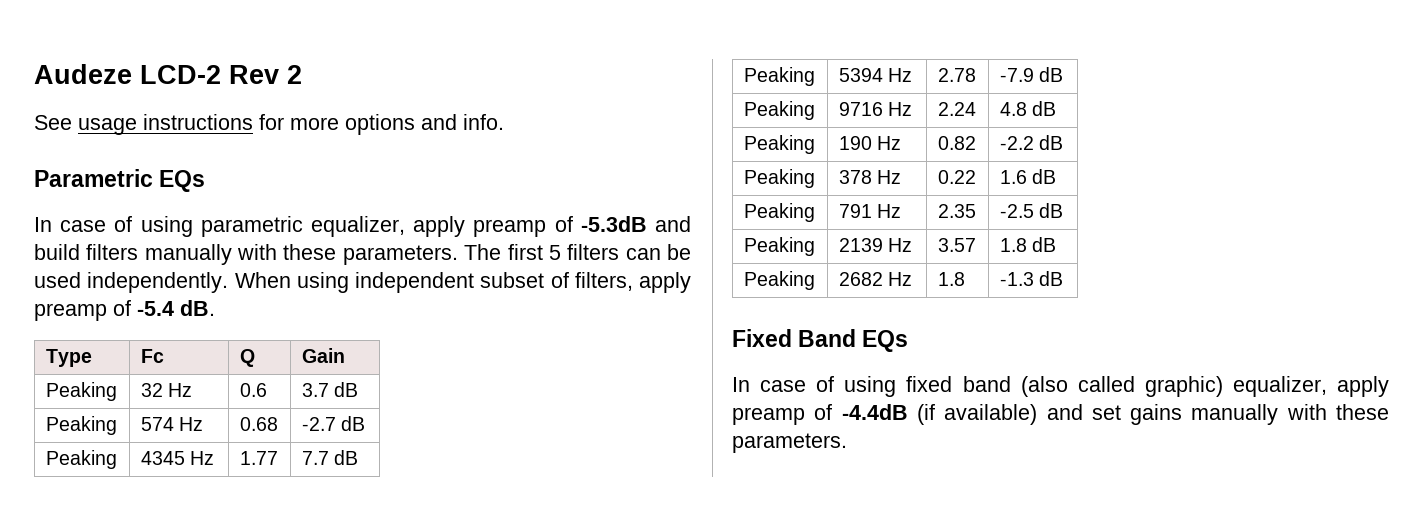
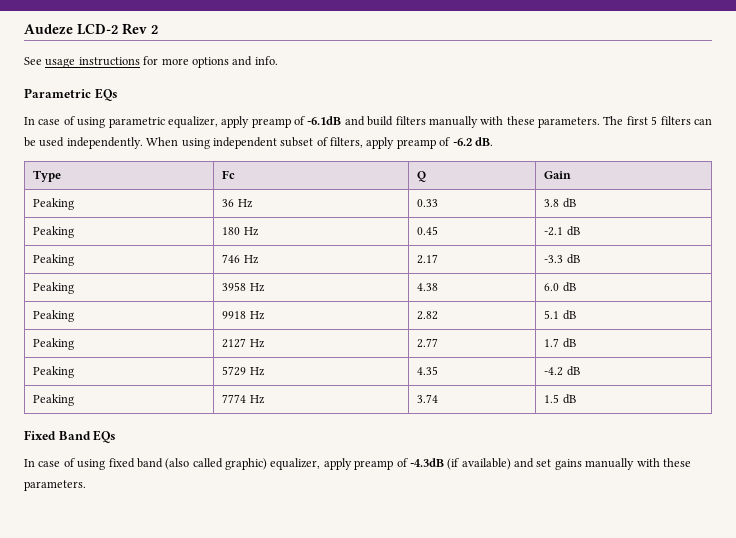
- In case of using parametric equalizer, apply preamp of -5.3dB and build filters manually with these parameters.
+ In case of using parametric equalizer, apply preamp of -6.1dB and build filters manually with these parameters.
- When using independent subset of filters, apply preamp of -5.4 dB.
+ When using independent subset of filters, apply preamp of -6.2 dB.
- Peaking | 32 Hz | 0.6 | 3.7 dB
- Peaking | 574 Hz | 0.68 | -2.7 dB
- Peaking | 4345 Hz | 1.77 | 7.7 dB
- Peaking | 5394 Hz | 2.78 | -7.9 dB
- Peaking | 9716 Hz | 2.24 | 4.8 dB
- Peaking | 190 Hz | 0.82 | -2.2 dB
- Peaking | 378 Hz | 0.22 | 1.6 dB
- Peaking | 791 Hz | 2.35 | -2.5 dB
- Peaking | 2139 Hz | 3.57 | 1.8 dB
- Peaking | 2682 Hz | 1.8 | -1.3 dB
+ Peaking | 36 Hz | 0.33 | 3.8 dB
+ Peaking | 180 Hz | 0.45 | -2.1 dB
+ Peaking | 746 Hz | 2.17 | -3.3 dB
+ Peaking | 3958 Hz | 4.38 | 6.0 dB
+ Peaking | 9918 Hz | 2.82 | 5.1 dB
+ Peaking | 2127 Hz | 2.77 | 1.7 dB
+ Peaking | 5729 Hz | 4.35 | -4.2 dB
+ Peaking | 7774 Hz | 3.74 | 1.5 dB
- In case of using fixed band (also called graphic) equalizer, apply preamp of -4.4dB (if available) and set gains manually with these parameters.
+ In case of using fixed band (also called graphic) equalizer, apply preamp of -4.3dB (if available) and set gains manually with these parameters.

